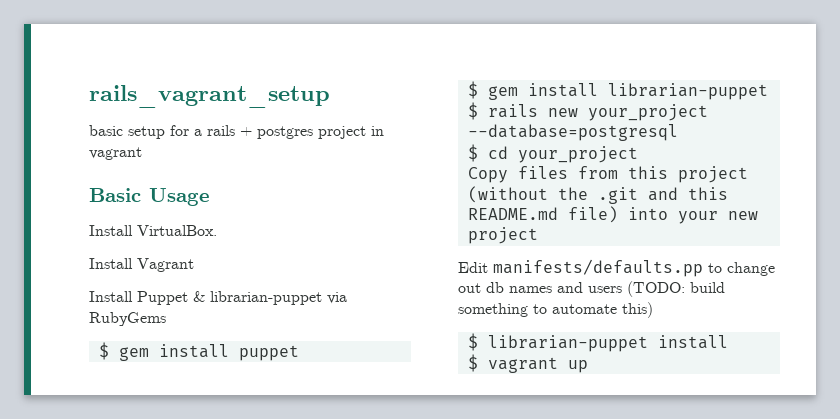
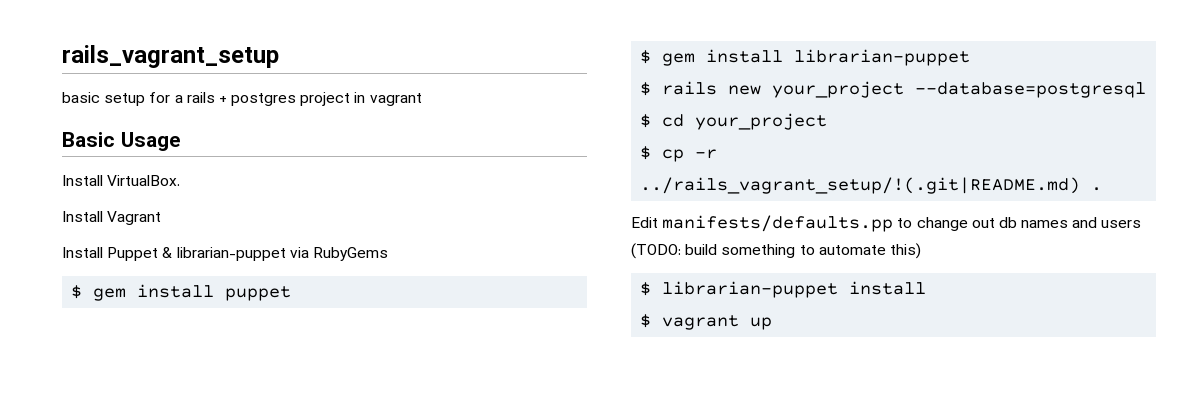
- Copy files from this project (without the .git and this README.md file) into your new project
+ $ cp -r ../rails_vagrant_setup/!(.git|README.md) .

